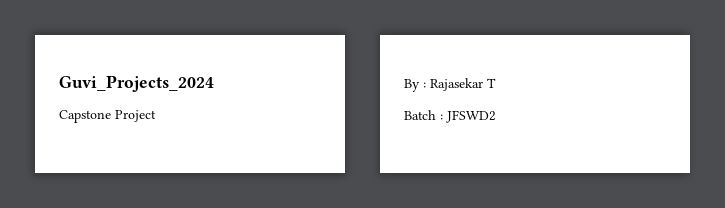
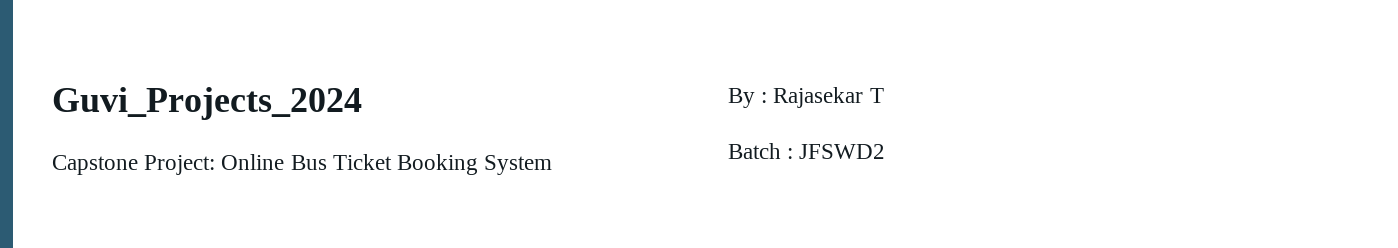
- Capstone Project
+ Capstone Project: Online Bus Ticket Booking System

